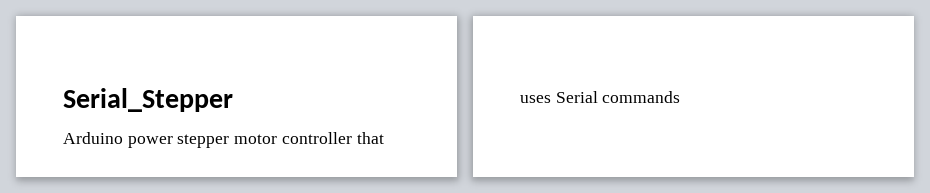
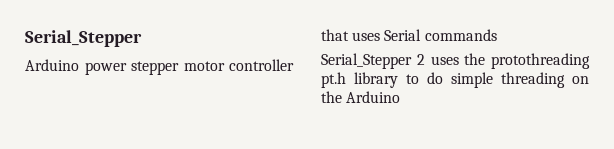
+ Serial_Stepper 2 uses the protothreading pt.h library to do simple threading on the Arduino

